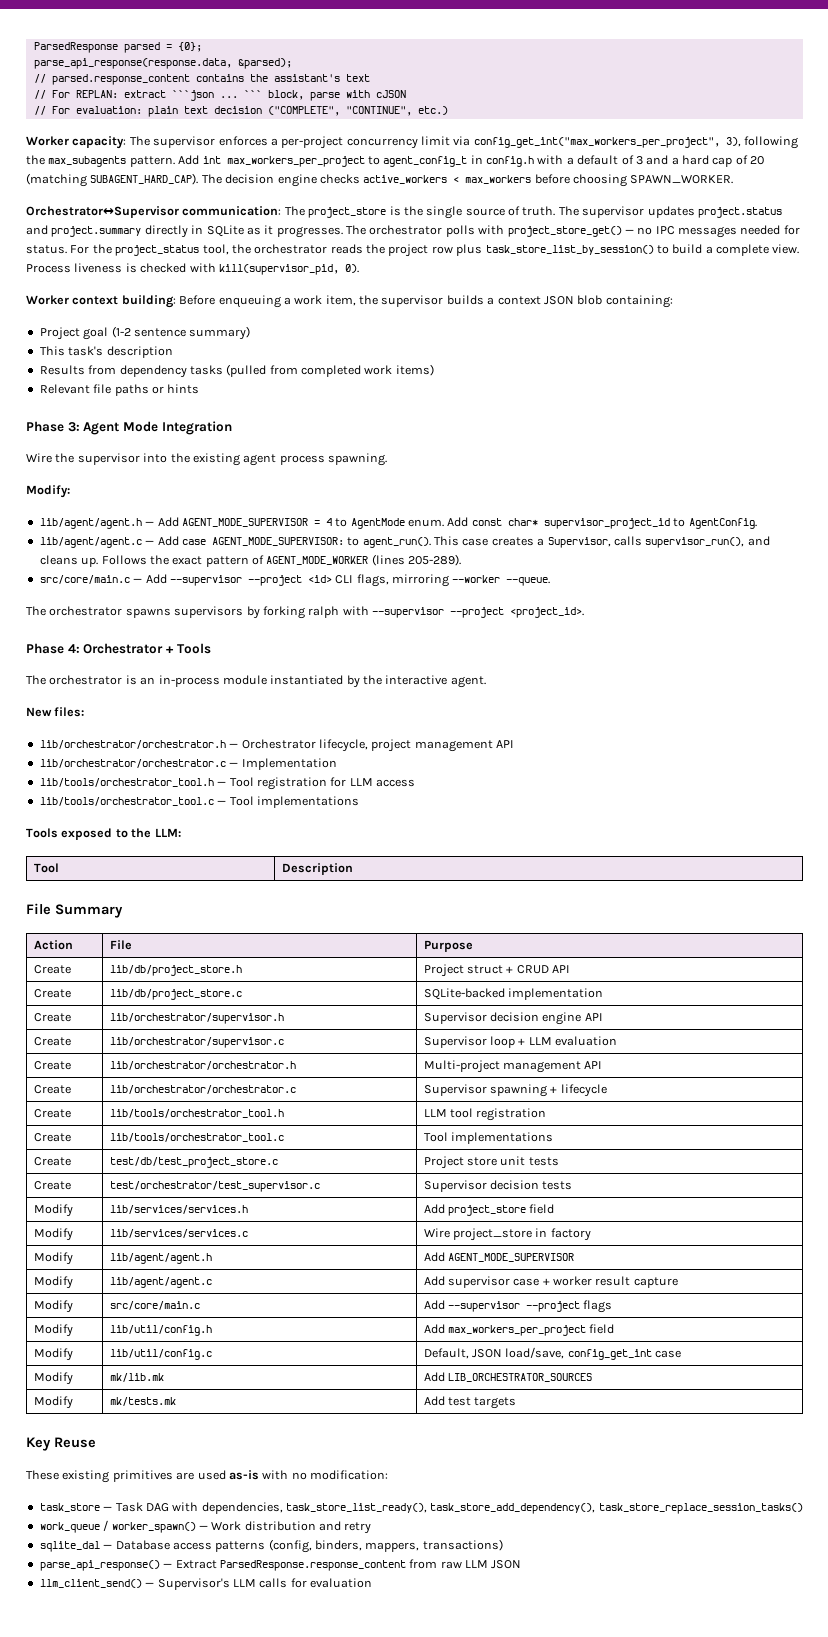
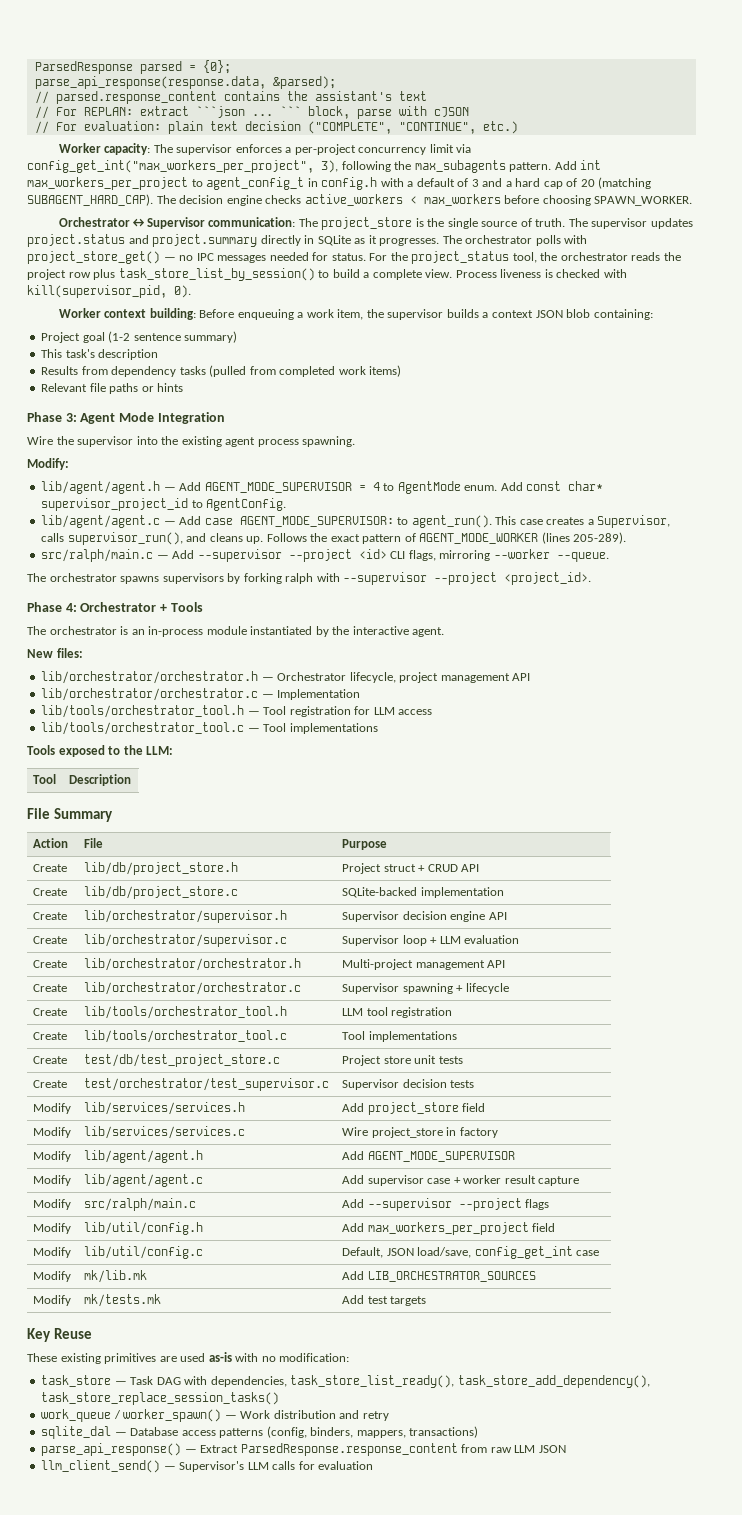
- src/core/main.c — Add --supervisor --project <id> CLI flags, mirroring --worker --queue.
+ src/ralph/main.c — Add --supervisor --project <id> CLI flags, mirroring --worker --queue.
- Modify | src/core/main.c | Add --supervisor --project flags
+ Modify | src/ralph/main.c | Add --supervisor --project flags

